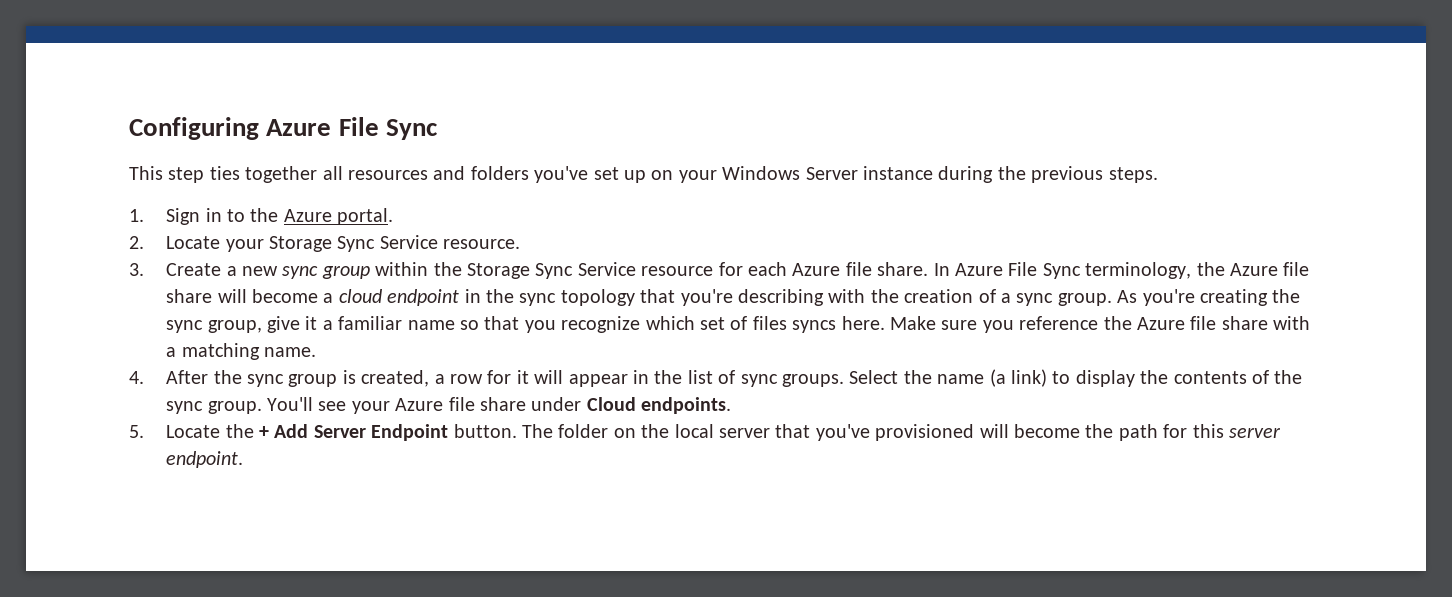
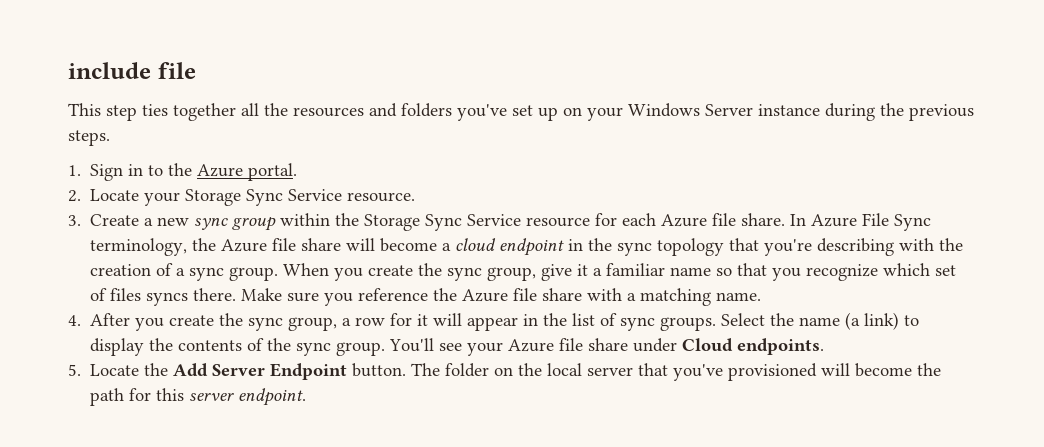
- Configuring Azure File Sync
+ include file
- This step ties together all resources and folders you've set up on your Windows Server instance during the previous steps.
+ This step ties together all the resources and folders you've set up on your Windows Server instance during the previous steps.
- As you're creating the sync group, give it a familiar name so that you recognize which set of files syncs here.
+ When you create the sync group, give it a familiar name so that you recognize which set of files syncs there.
- 4. After the sync group is created, a row for it will appear in the list of sync groups.
+ 4. After you create the sync group, a row for it will appear in the list of sync groups.
- 5. Locate the + Add Server Endpoint button.
+ 5. Locate the Add Server Endpoint button.

